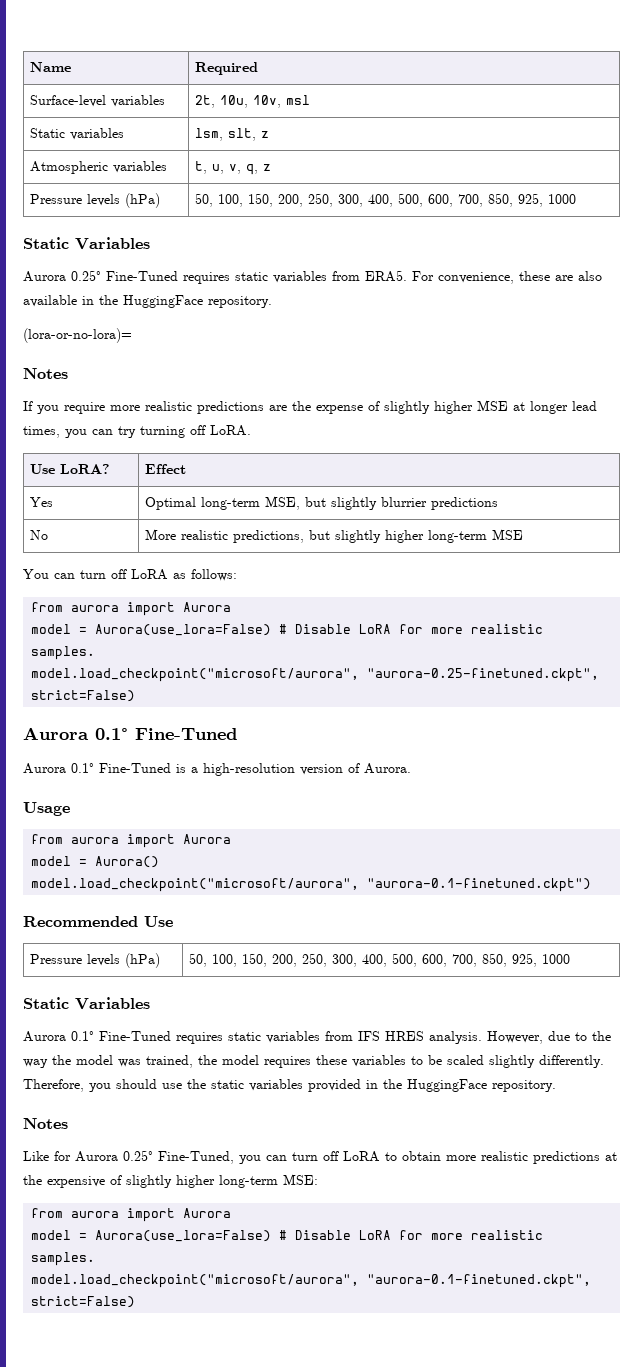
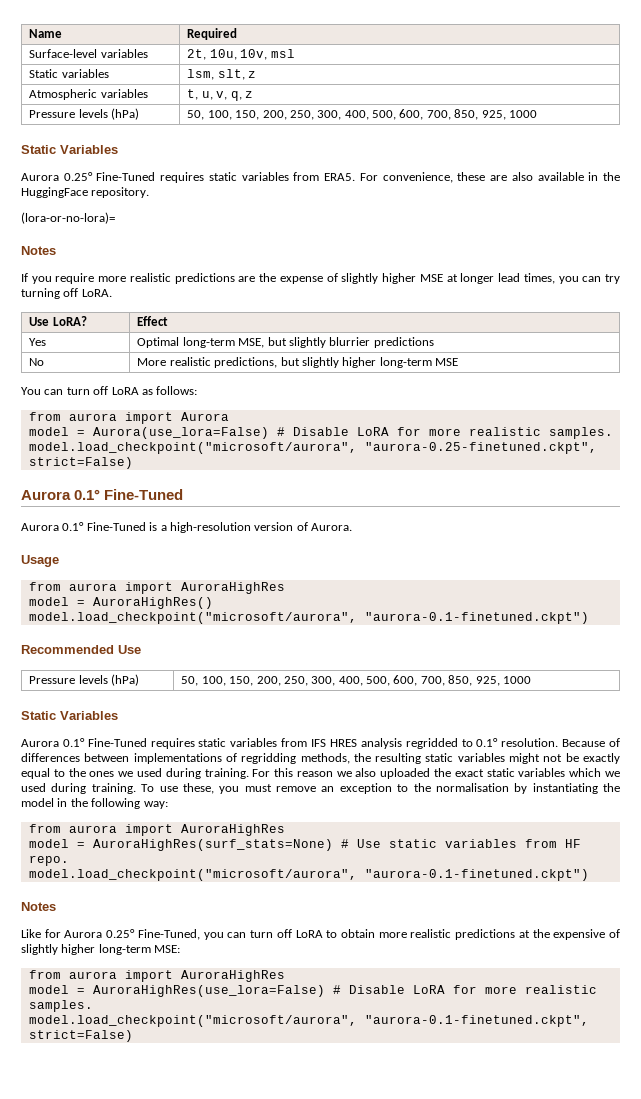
  Usage
- from aurora import Aurora
- model = Aurora()
+ from aurora import AuroraHighRes
+ model = AuroraHighRes()
- Aurora 0.1° Fine-Tuned requires static variables from IFS HRES analysis. However, due to the way the model was trained, the model requires these variables to be scaled slightly differently. Therefore, you should use the static variables provided in the HuggingFace repository.
+ Aurora 0.1° Fine-Tuned requires static variables from IFS HRES analysis regridded to 0.1° resolution. Because of differences between implementations of regridding methods, the resulting static variables might not be exactly equal to the ones we used during training. For this reason we also uploaded the exact static variables which we used during training. To use these, you must remove an exception to the normalisation by instantiating the model in the following way:
+ from aurora import AuroraHighRes
+ model = AuroraHighRes(surf_stats=None) # Use static variables from HF repo.
+ model.load_checkpoint("microsoft/aurora", "aurora-0.1-finetuned.ckpt")
  Like for Aurora 0.25° Fine-Tuned, you can turn off LoRA to obtain more realistic predictions at the expensive of slightly higher long-term MSE:
- from aurora import Aurora
- model = Aurora(use_lora=False) # Disable LoRA for more realistic samples.
+ from aurora import AuroraHighRes
+ model = AuroraHighRes(use_lora=False) # Disable LoRA for more realistic samples.

